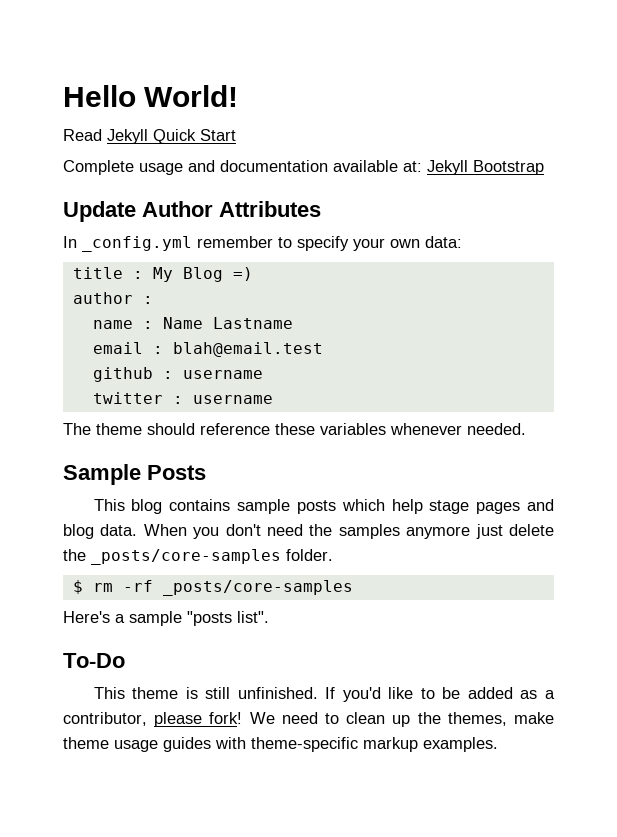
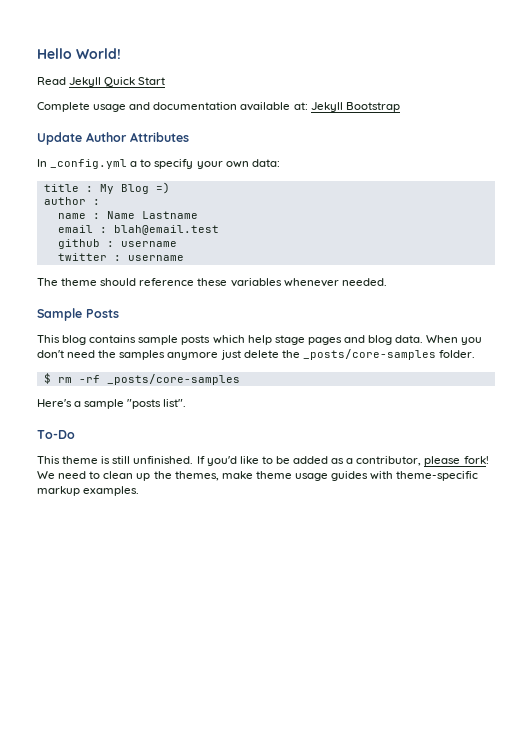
- In _config.yml remember to specify your own data:
+ In _config.yml a to specify your own data:

